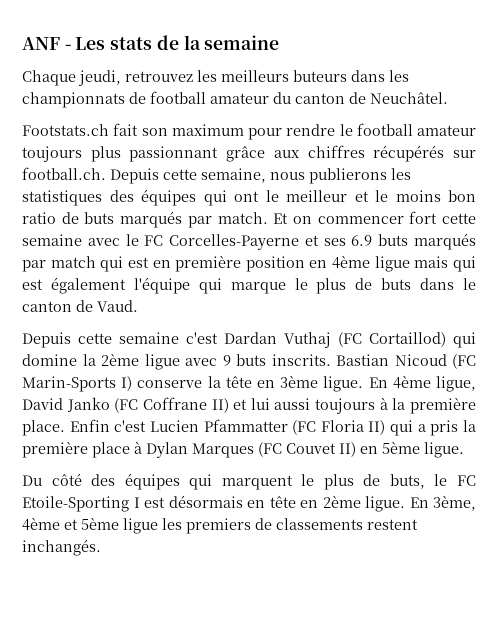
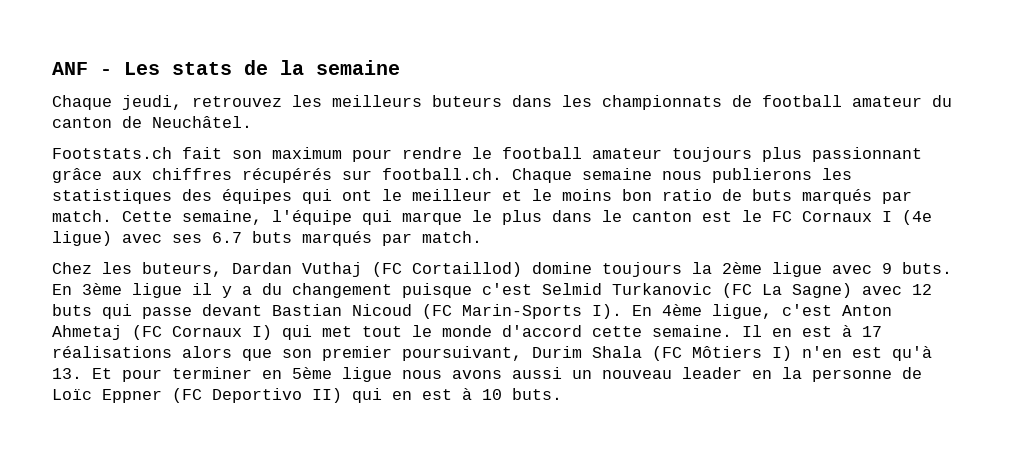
- Footstats.ch fait son maximum pour rendre le football amateur toujours plus passionnant grâce aux chiffres récupérés sur football.ch. Depuis cette semaine, nous publierons les statistiques des équipes qui ont le meilleur et le moins bon ratio de buts marqués par match.
+ Footstats.ch fait son maximum pour rendre le football amateur toujours plus passionnant grâce aux chiffres récupérés sur football.ch. Chaque semaine nous publierons les statistiques des équipes qui ont le meilleur et le moins bon ratio de buts marqués par match.
- Et on commencer fort cette semaine avec le FC Corcelles-Payerne et ses 6.9 buts marqués par match qui est en première position en 4ème ligue mais qui est également l'équipe qui marque le plus de buts dans le canton de Vaud.
- Depuis cette semaine c'est Dardan Vuthaj (FC Cortaillod) qui domine la 2ème ligue avec 9 buts inscrits. Bastian Nicoud (FC Marin-Sports I) conserve la tête en 3ème ligue. En 4ème ligue, David Janko (FC Coffrane II) et lui aussi toujours à la première place. Enfin c'est Lucien Pfammatter (FC Floria II) qui a pris la première place à Dylan Marques (FC Couvet II) en 5ème ligue.
- Du côté des équipes qui marquent le plus de buts, le FC Etoile-Sporting I est désormais en tête en 2ème ligue. En 3ème, 4ème et 5ème ligue les premiers de classements restent inchangés.
+ Cette semaine, l'équipe qui marque le plus dans le canton est le FC Cornaux I (4e ligue) avec ses 6.7 buts marqués par match.
+ Chez les buteurs, Dardan Vuthaj (FC Cortaillod) domine toujours la 2ème ligue avec 9 buts. En 3ème ligue il y a du changement puisque c'est Selmid Turkanovic (FC La Sagne) avec 12 buts qui passe devant Bastian Nicoud (FC Marin-Sports I). En 4ème ligue, c'est Anton Ahmetaj (FC Cornaux I) qui met tout le monde d'accord cette semaine. Il en est à 17 réalisations alors que son premier poursuivant, Durim Shala (FC Môtiers I) n'en est qu'à 13. Et pour terminer en 5ème ligue nous avons aussi un nouveau leader en la personne de Loïc Eppner (FC Deportivo II) qui en est à 10 buts.

